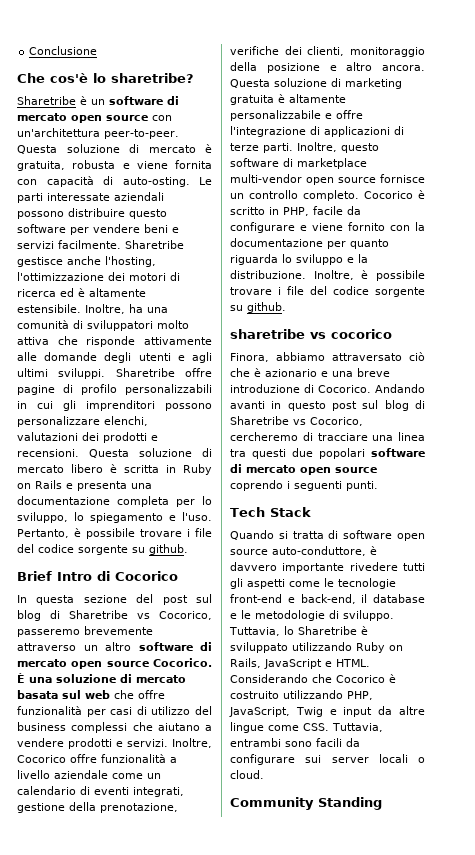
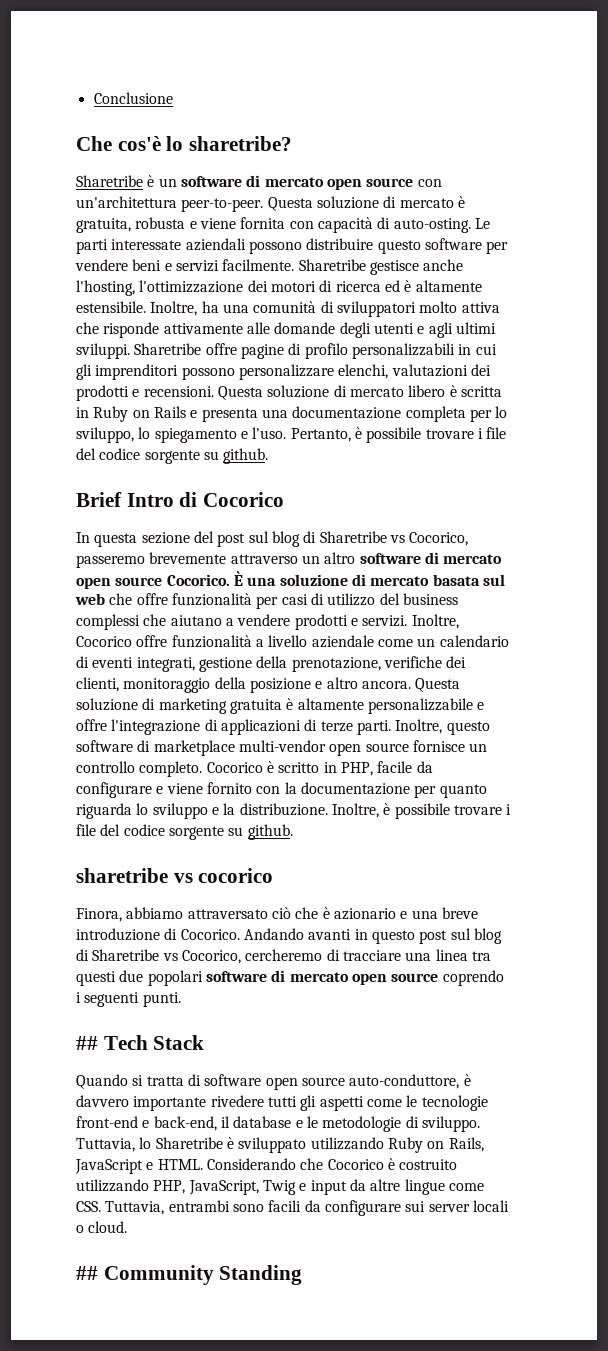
- Tech Stack
+ ## Tech Stack
- Community Standing
+ ## Community Standing

